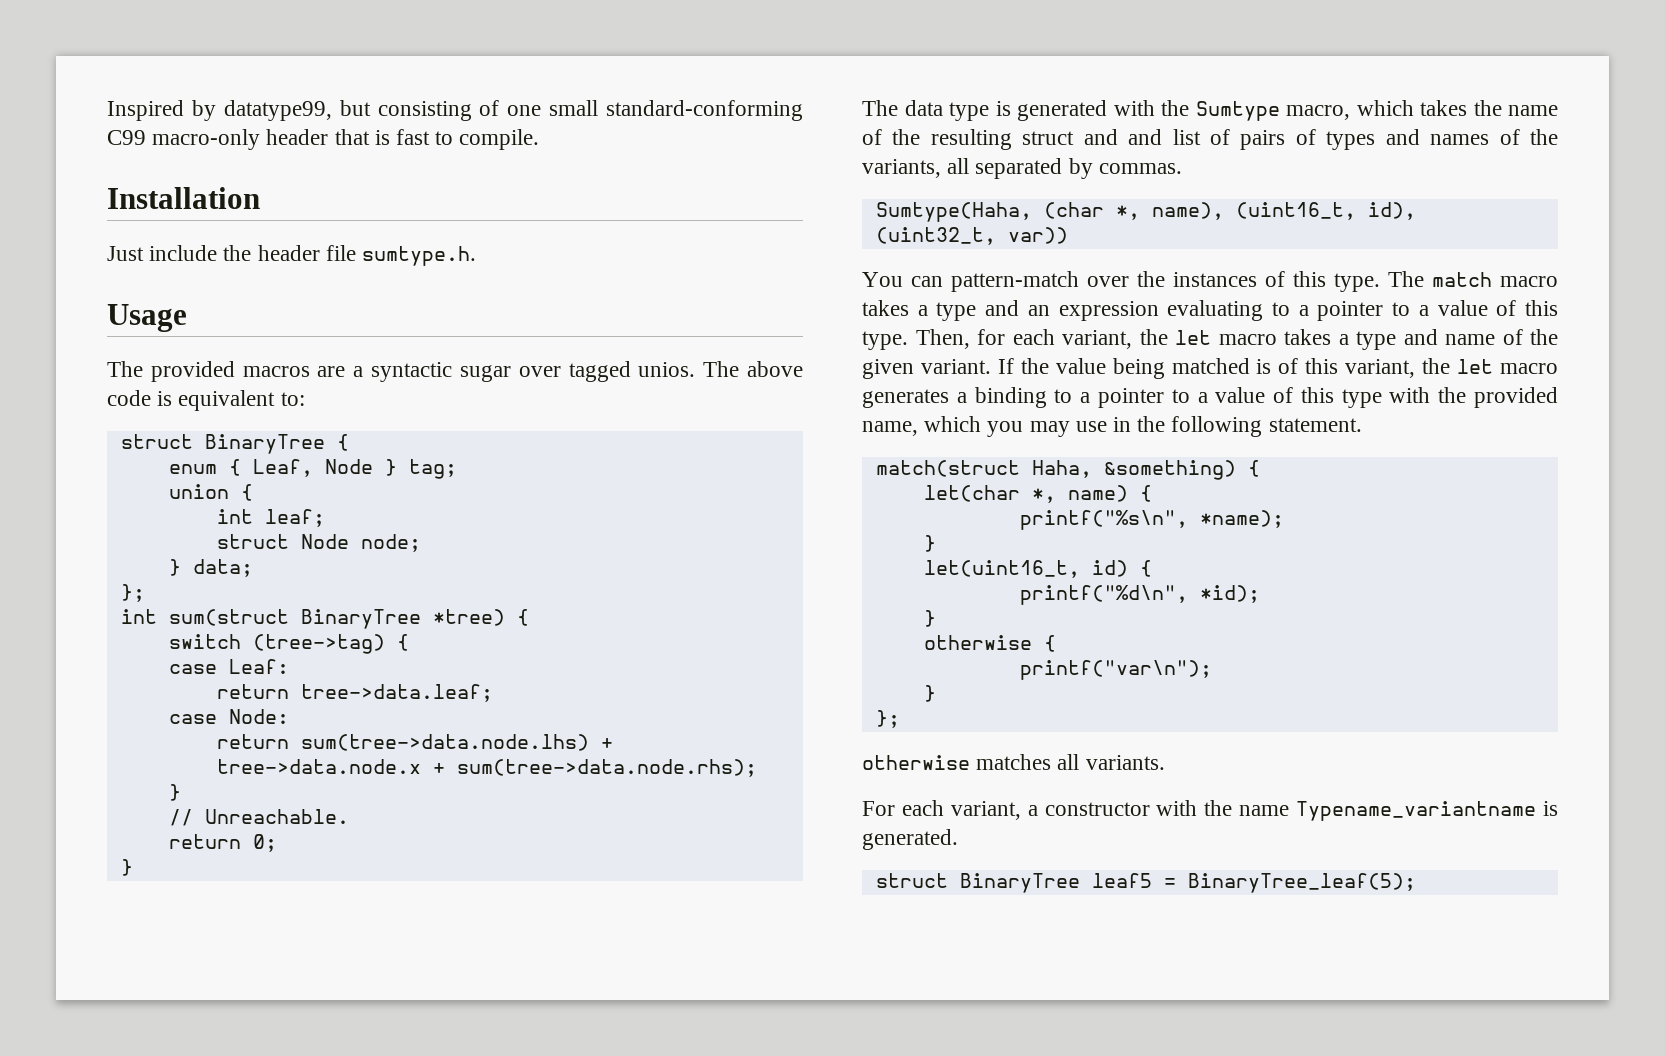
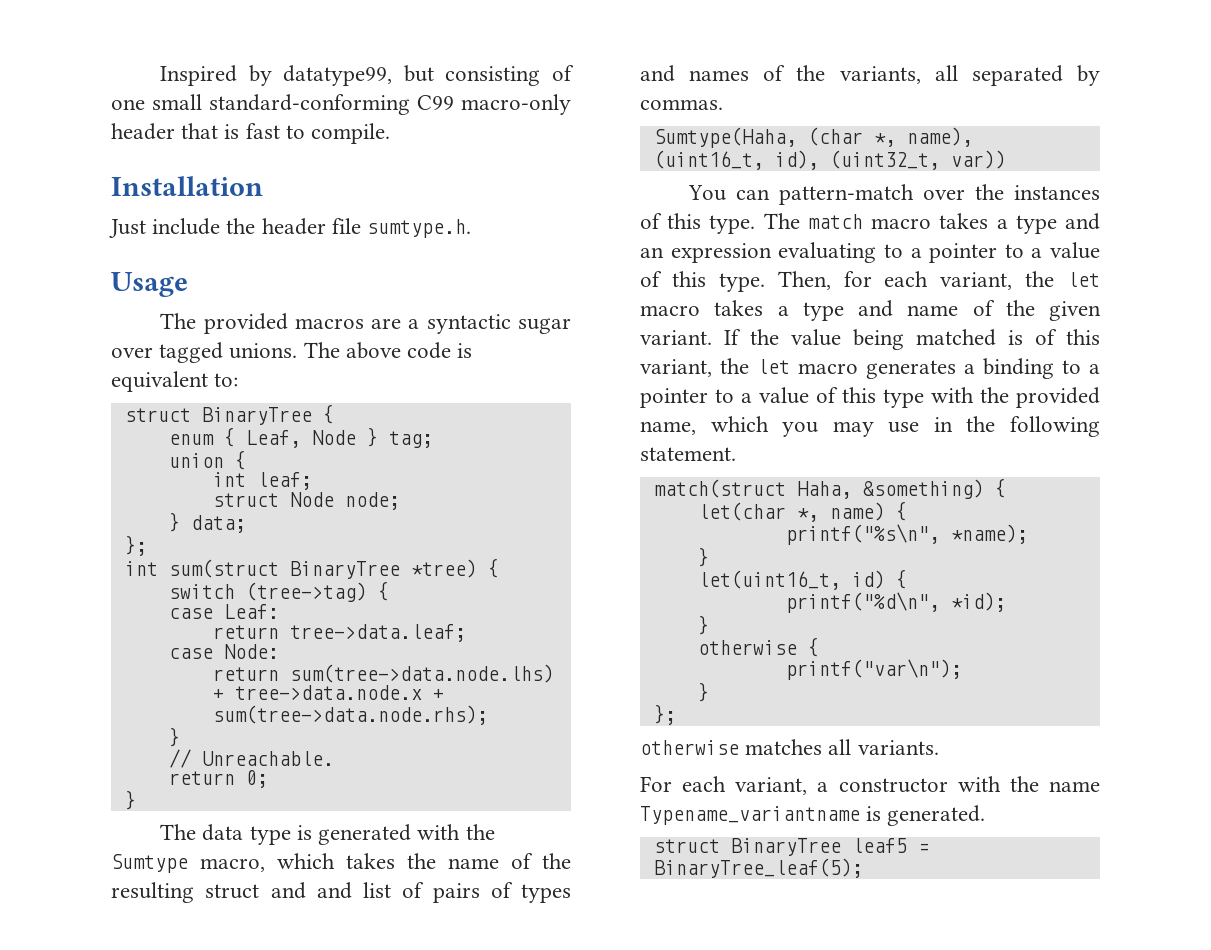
- The provided macros are a syntactic sugar over tagged unios.
+ The provided macros are a syntactic sugar over tagged unions.

